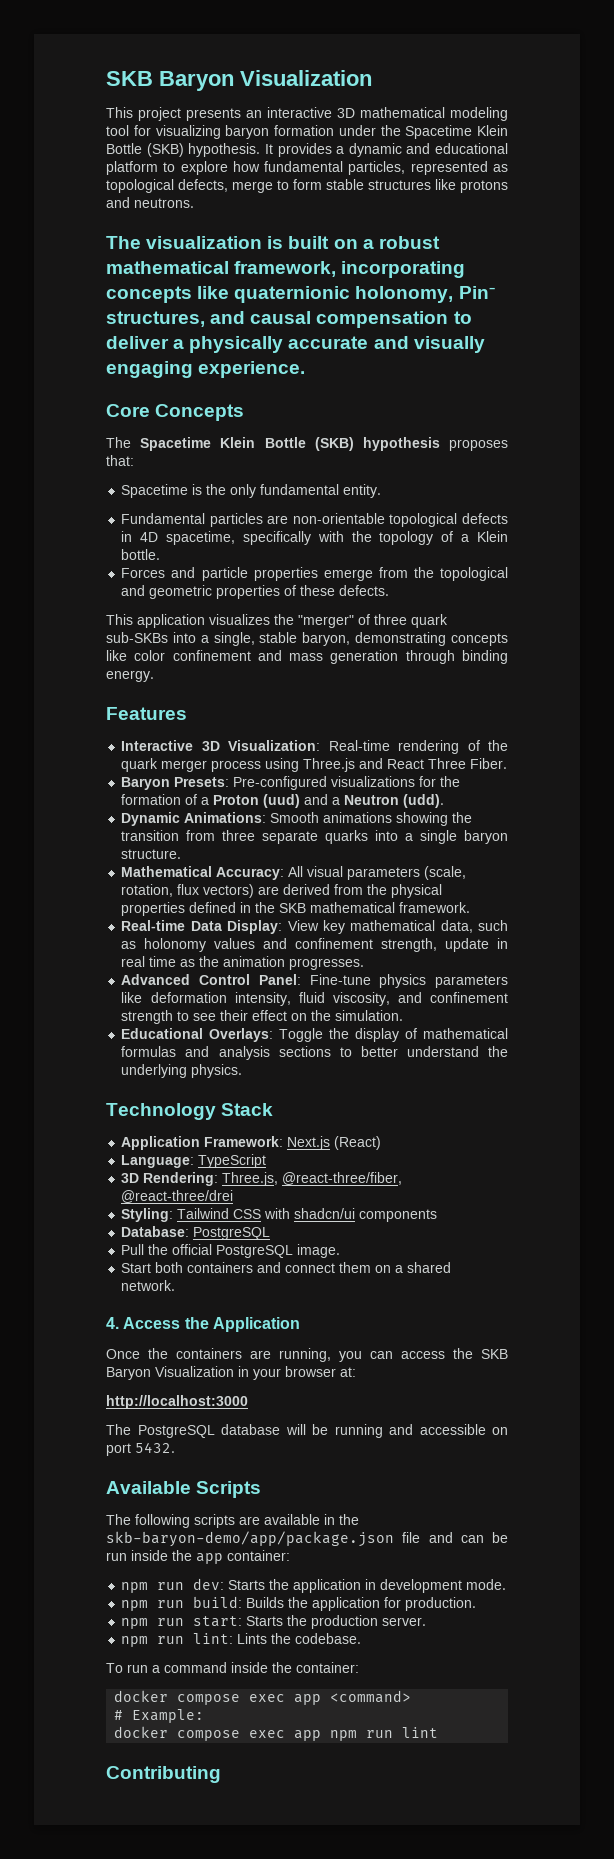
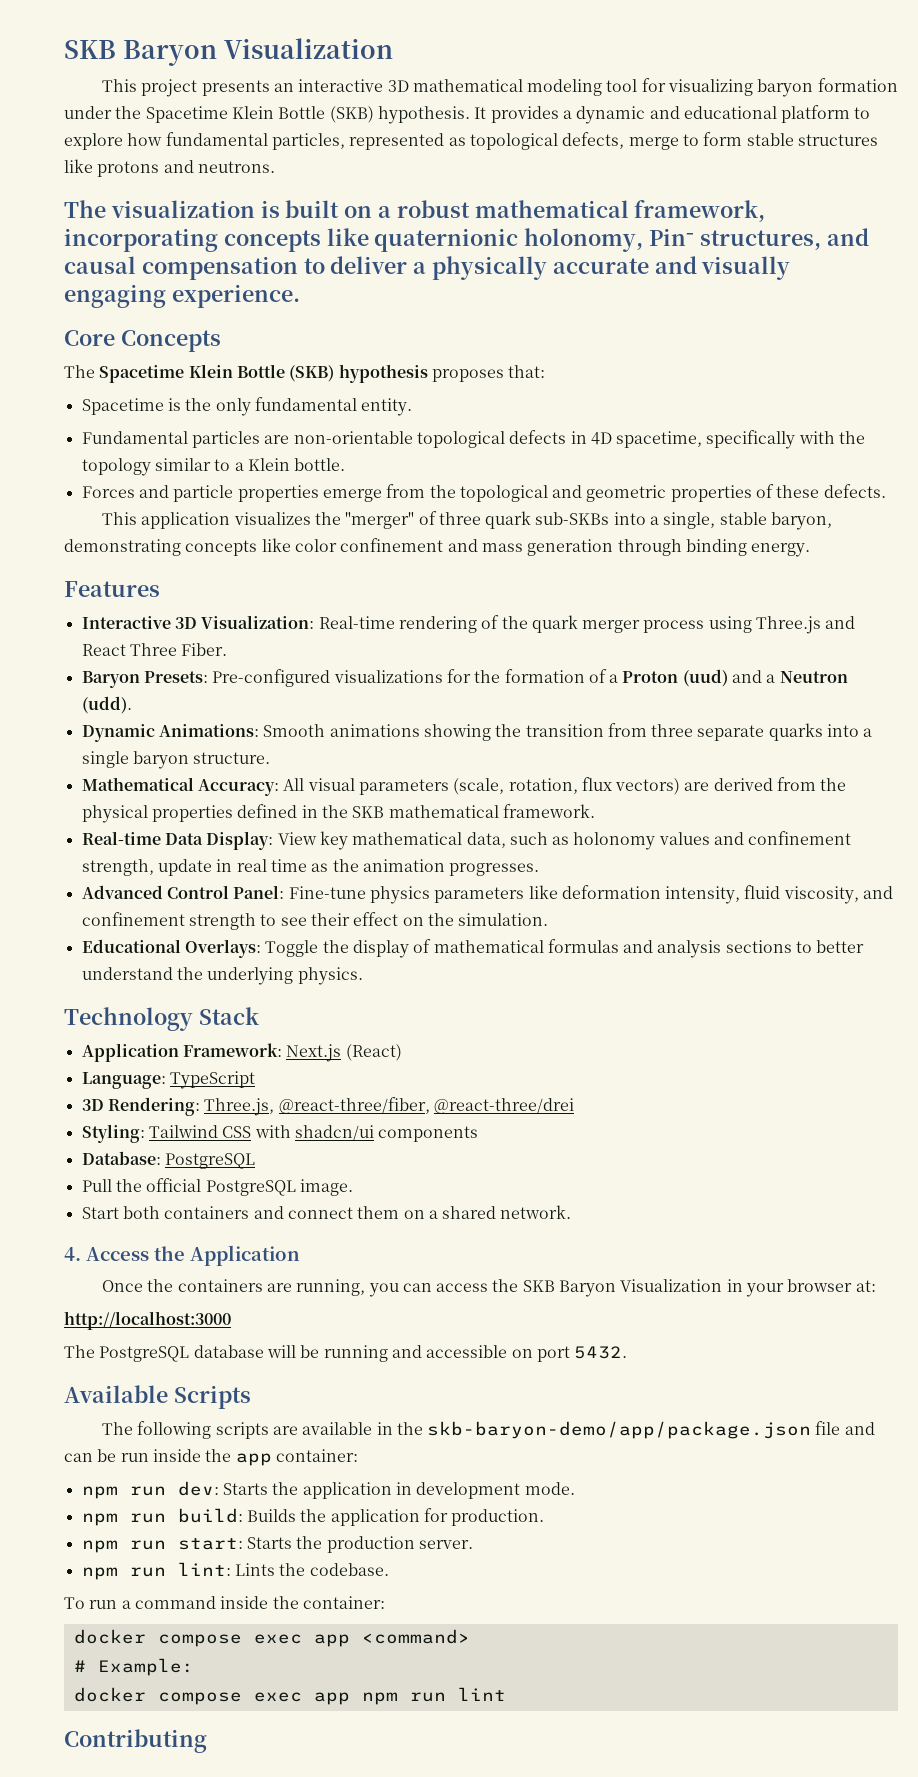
- Fundamental particles are non-orientable topological defects in 4D spacetime, specifically with the topology of a Klein bottle.
+ Fundamental particles are non-orientable topological defects in 4D spacetime, specifically with the topology similar to a Klein bottle.

